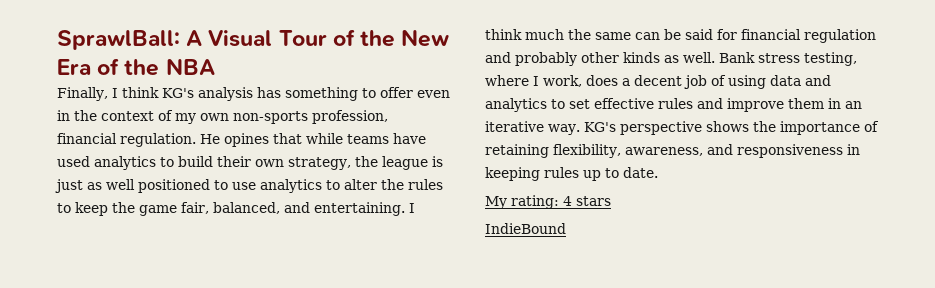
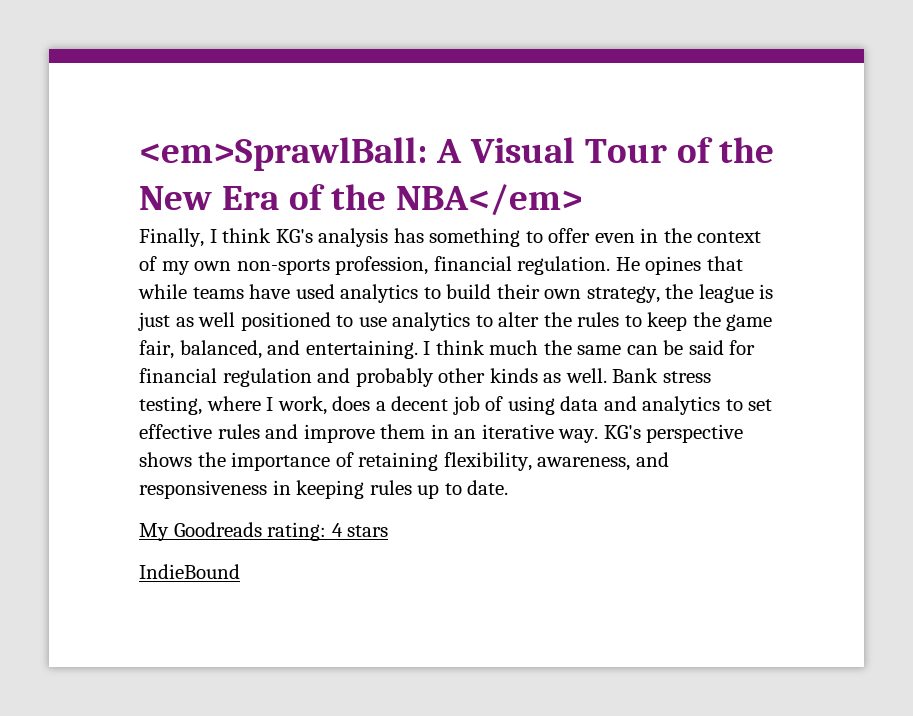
- SprawlBall: A Visual Tour of the New Era of the NBA
+ <em>SprawlBall: A Visual Tour of the New Era of the NBA</em>
- My rating: 4 stars
+ My Goodreads rating: 4 stars

